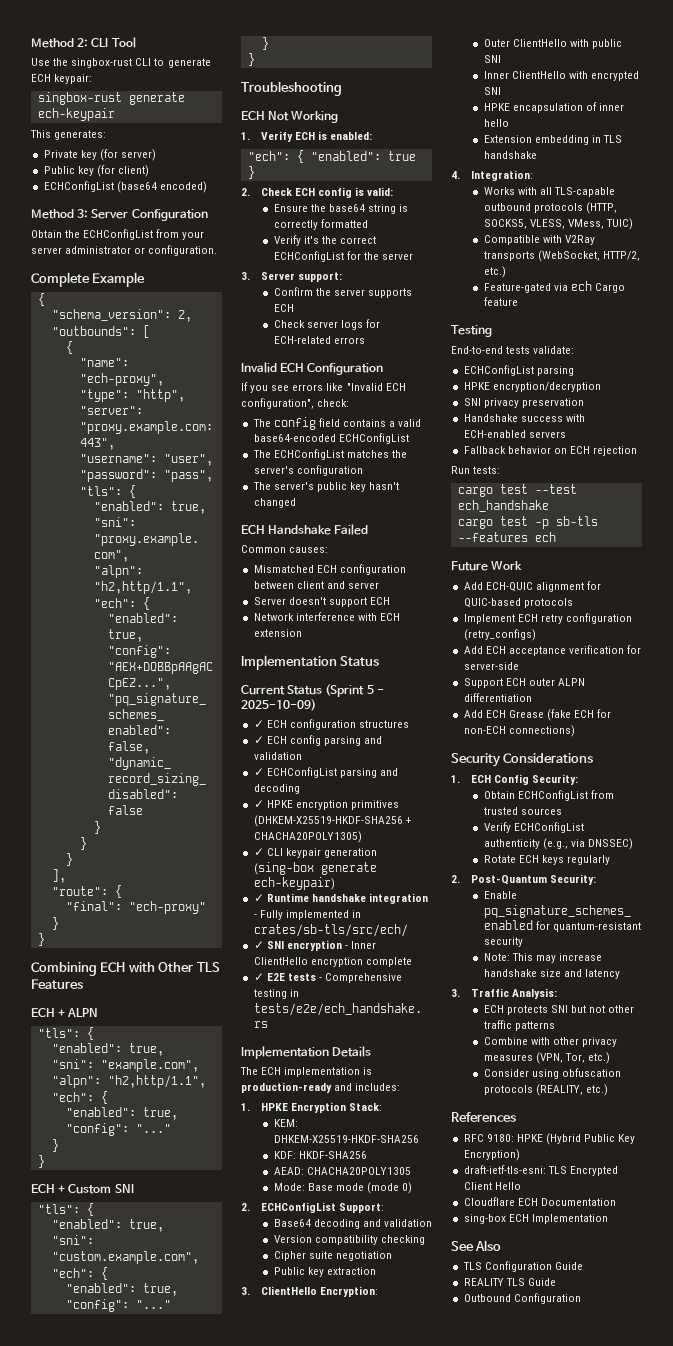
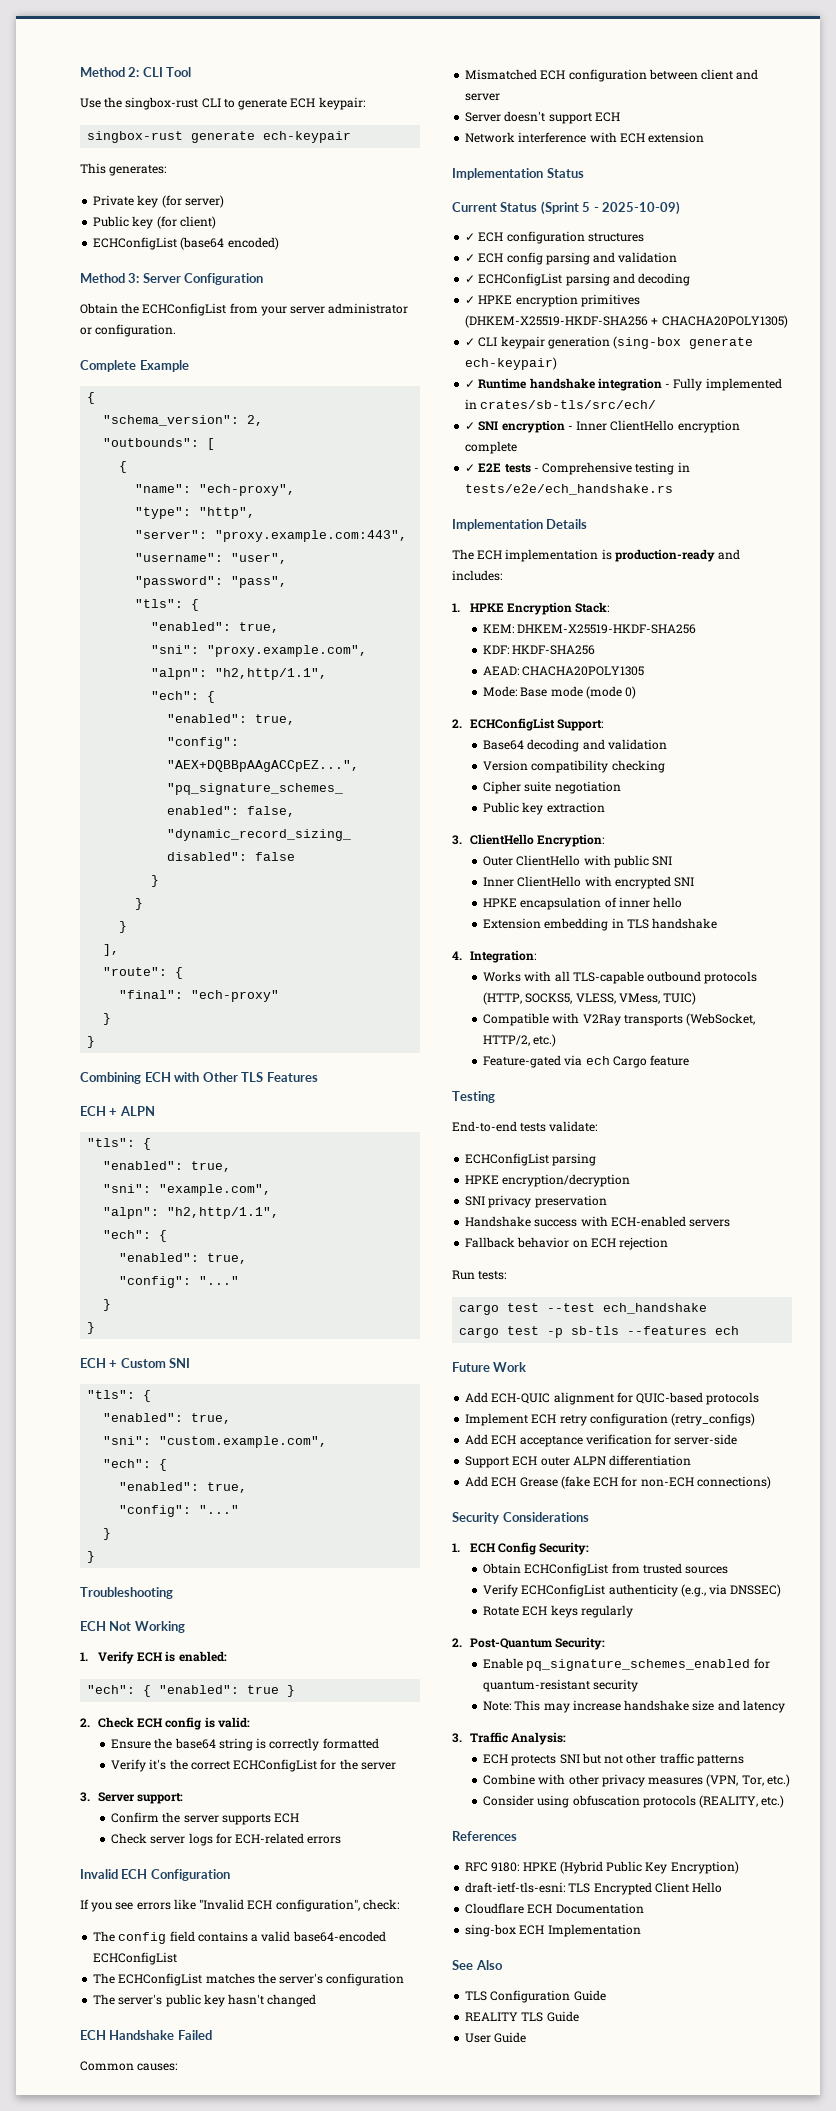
- Outbound Configuration
+ User Guide

